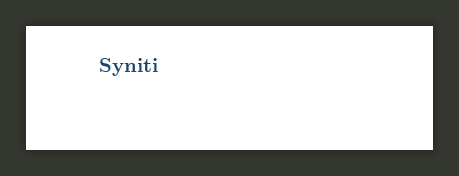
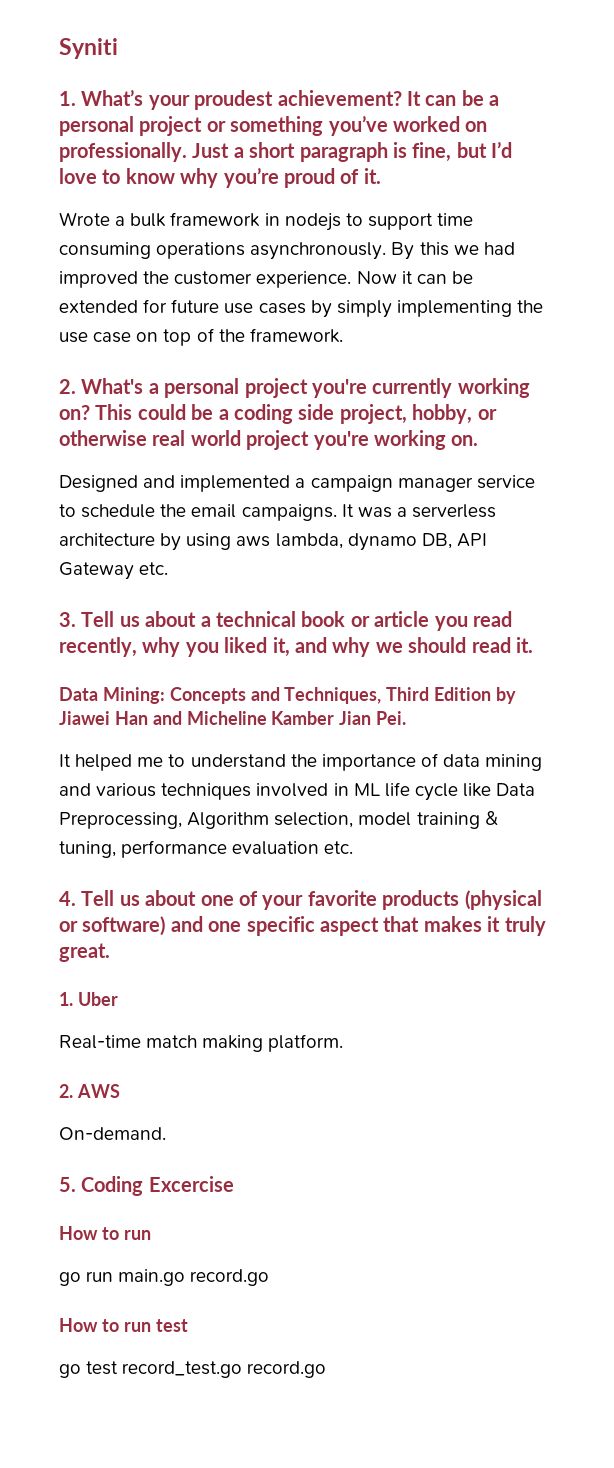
+ 1. What’s your proudest achievement? It can be a personal project or something you’ve worked on professionally. Just a short paragraph is fine, but I’d love to know why you’re proud of it.
+ Wrote a bulk framework in nodejs to support time consuming operations asynchronously. By this we had improved the customer experience. Now it can be extended for future use cases by simply implementing the use case on top of the framework.
+ 2. What's a personal project you're currently working on? This could be a coding side project, hobby, or otherwise real world project you're working on.
+ Designed and implemented a campaign manager service to schedule the email campaigns. It was a serverless architecture by using aws lambda, dynamo DB, API Gateway etc.
+ 3. Tell us about a technical book or article you read recently, why you liked it, and why we should read it.
+ Data Mining: Concepts and Techniques, Third Edition by Jiawei Han and Micheline Kamber Jian Pei.
+ It helped me to understand the importance of data mining and various techniques involved in ML life cycle like Data Preprocessing, Algorithm selection, model training & tuning, performance evaluation etc.
+ 4. Tell us about one of your favorite products (physical or software) and one specific aspect that makes it truly great.
+ 1. Uber
+ Real-time match making platform.
+ 2. AWS
+ On-demand.
+ 5. Coding Excercise
+ How to run
+ go run main.go record.go
+ How to run test
+ go test record_test.go record.go

